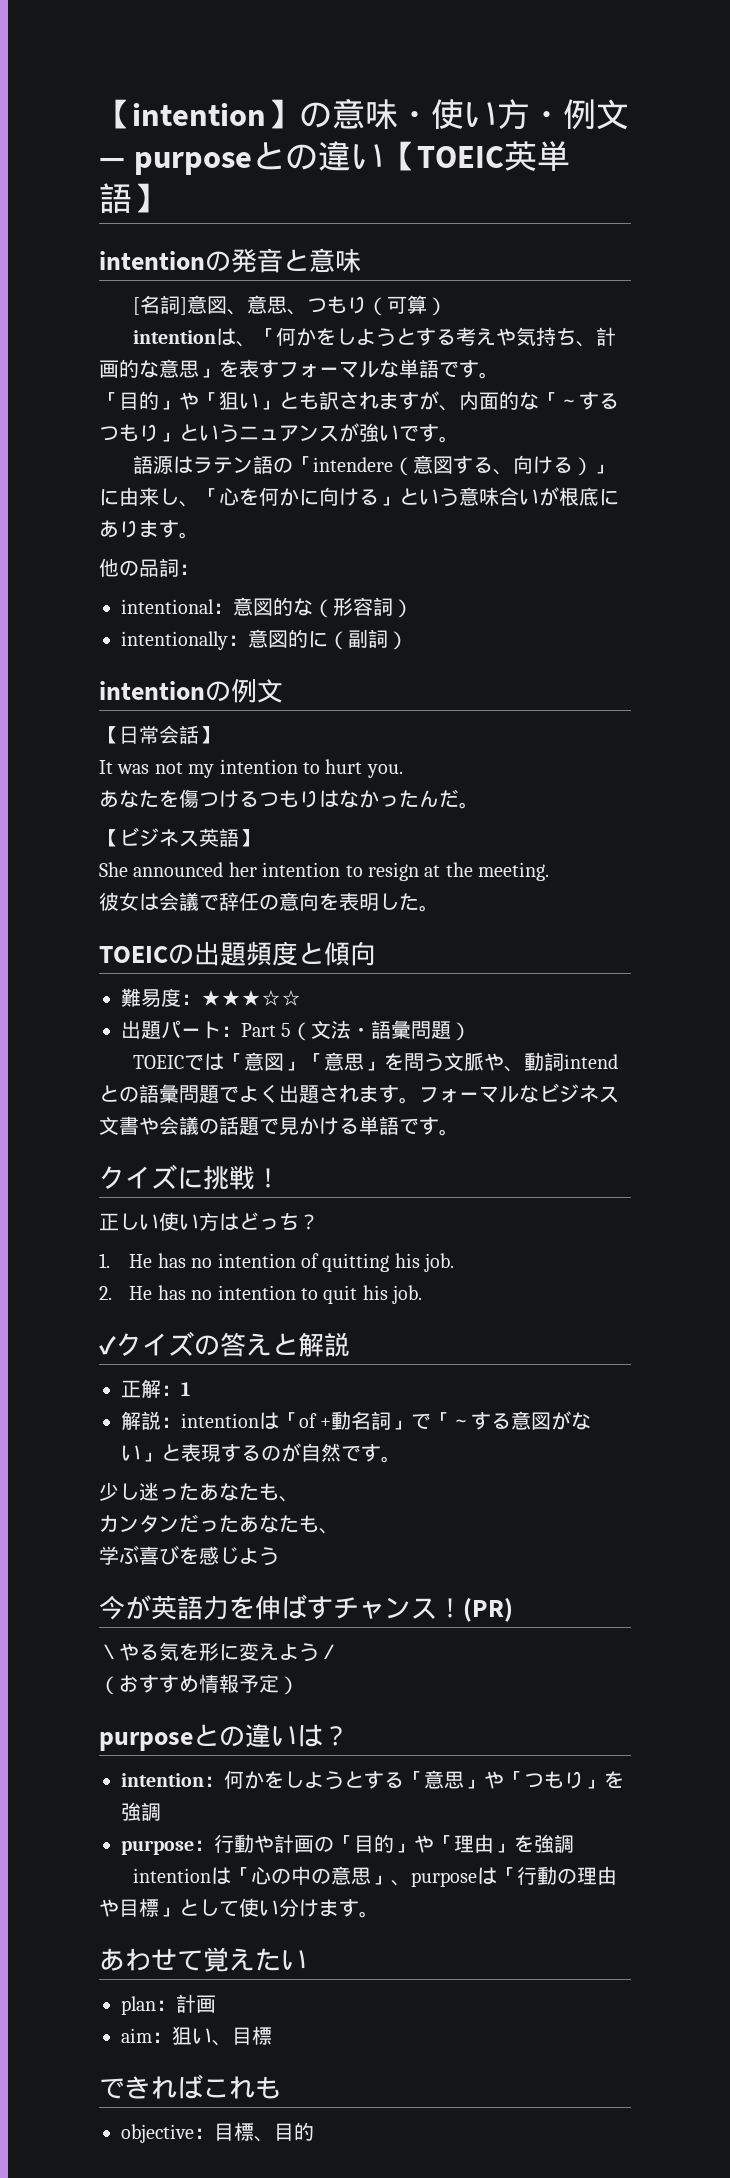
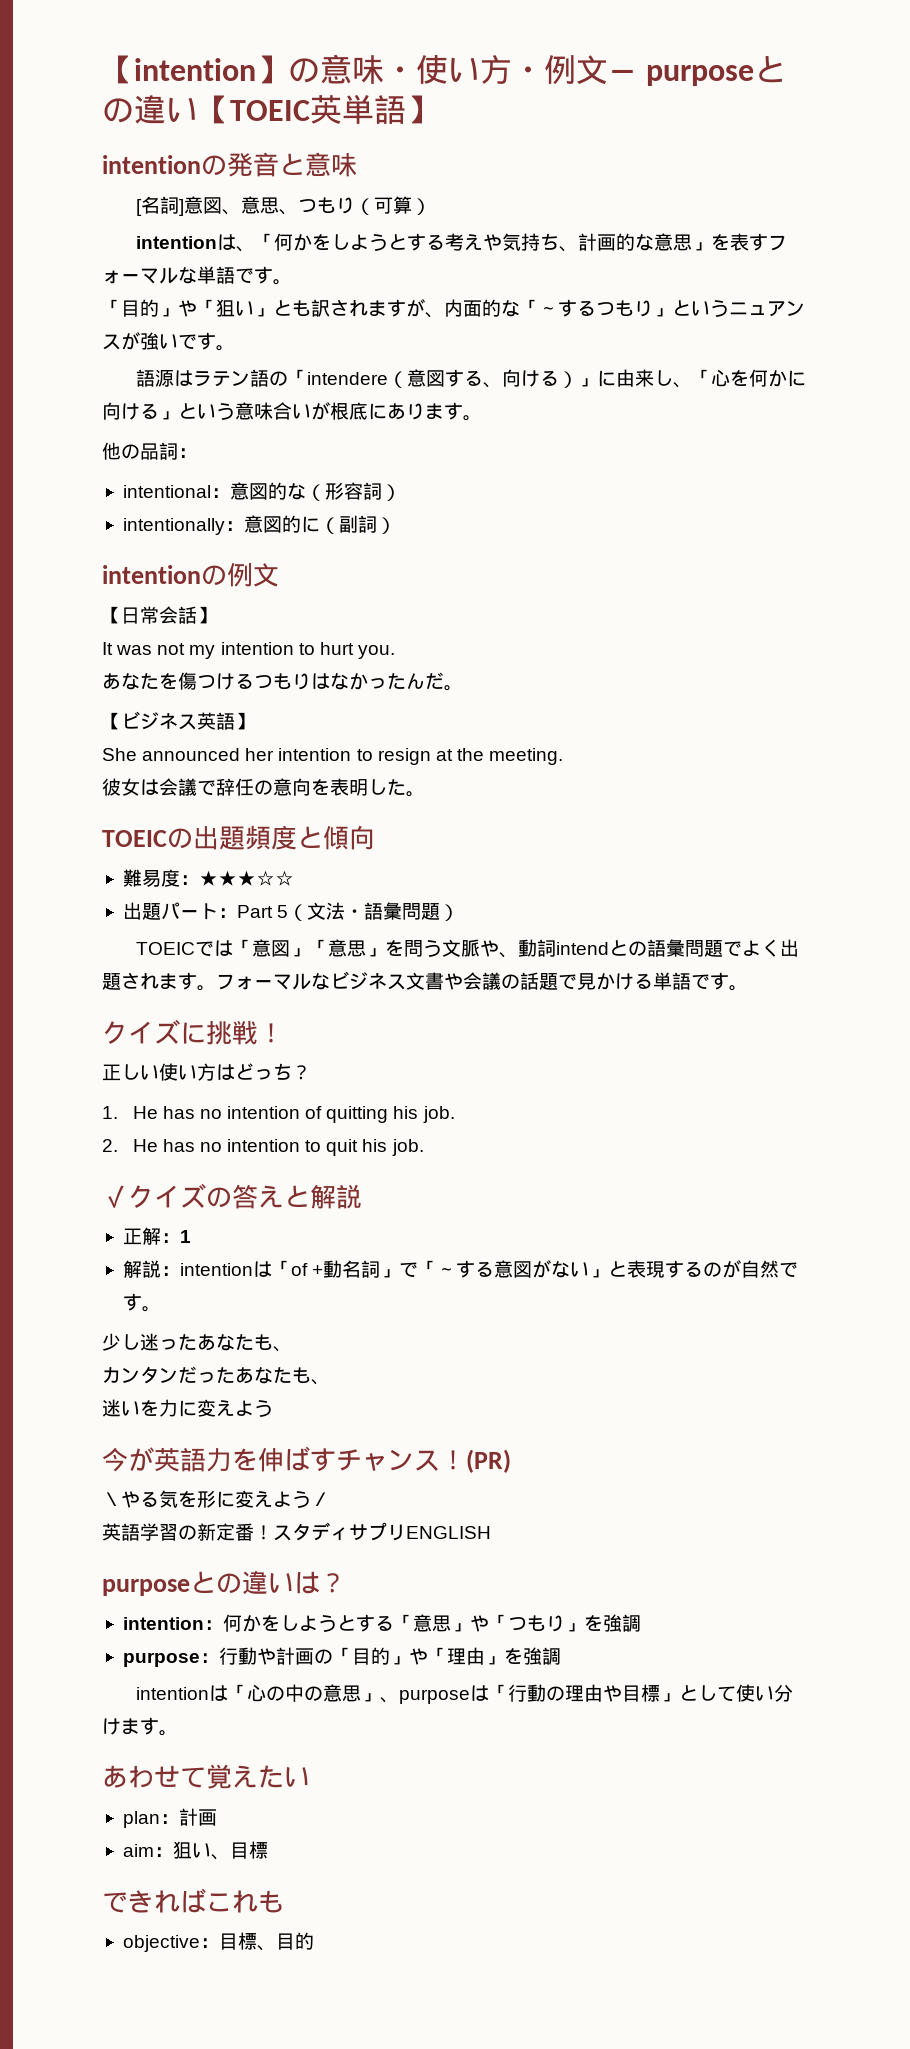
- 学ぶ喜びを感じよう
+ 迷いを力に変えよう
- （おすすめ情報予定）
+ 英語学習の新定番！スタディサプリENGLISH

